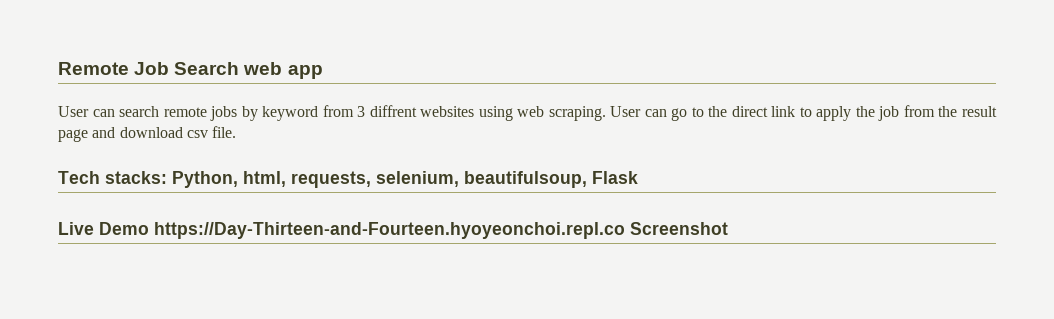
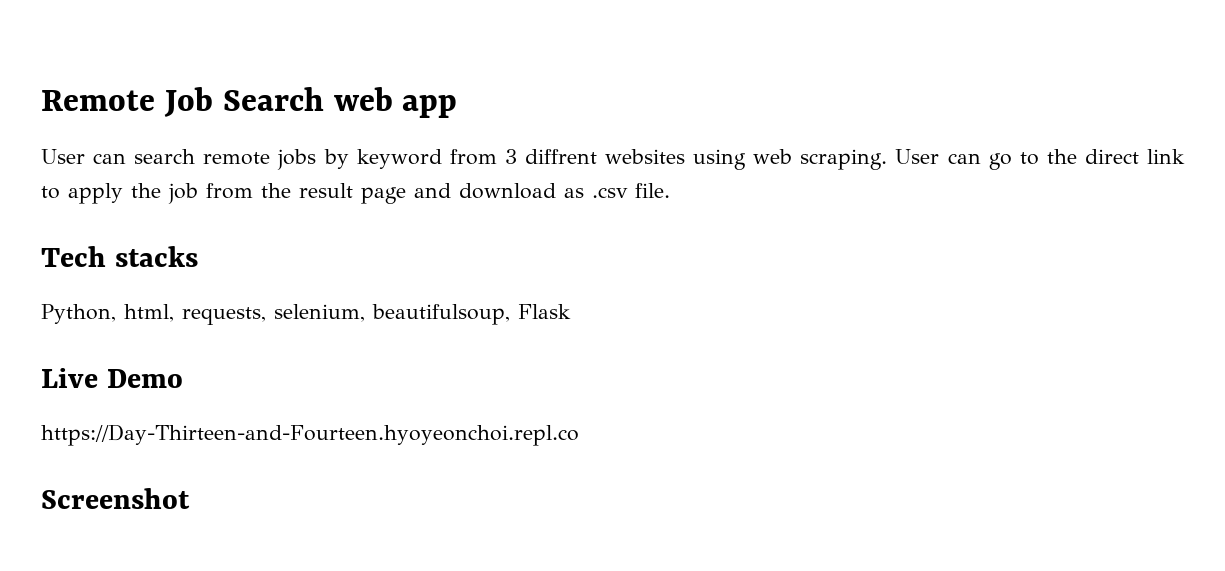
- User can go to the direct link to apply the job from the result page and download csv file.
+ User can go to the direct link to apply the job from the result page and download as .csv file.
- Tech stacks: Python, html, requests, selenium, beautifulsoup, Flask
+ Tech stacks
+ Python, html, requests, selenium, beautifulsoup, Flask
- Live Demo https://Day-Thirteen-and-Fourteen.hyoyeonchoi.repl.co Screenshot
+ Live Demo
+ https://Day-Thirteen-and-Fourteen.hyoyeonchoi.repl.co
+ Screenshot

